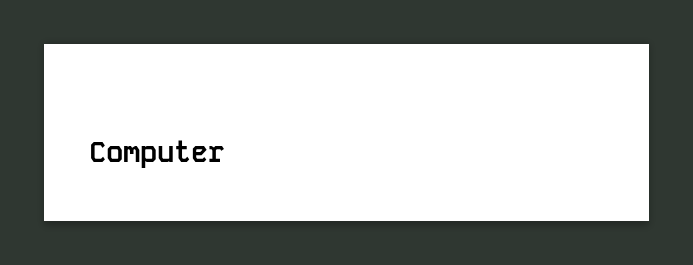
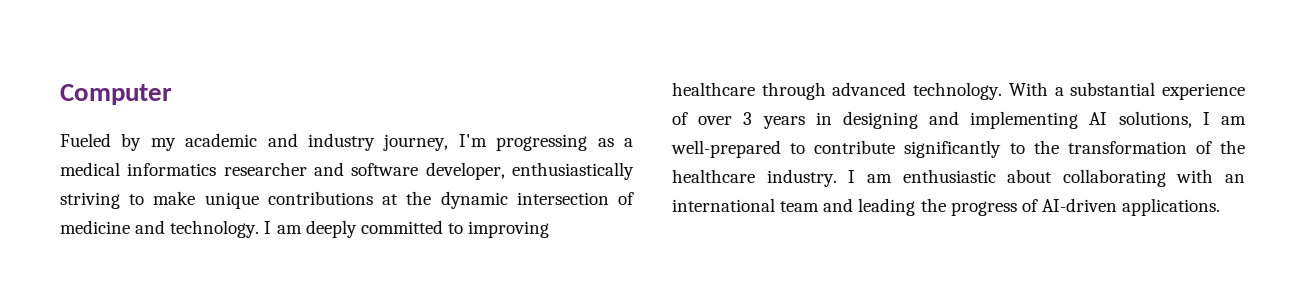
+ Fueled by my academic and industry journey, I'm progressing as a medical informatics researcher and software developer, enthusiastically striving to make unique contributions at the dynamic intersection of medicine and technology. I am deeply committed to improving healthcare through advanced technology. With a substantial experience of over 3 years in designing and implementing AI solutions, I am well-prepared to contribute significantly to the transformation of the healthcare industry. I am enthusiastic about collaborating with an international team and leading the progress of AI-driven applications.

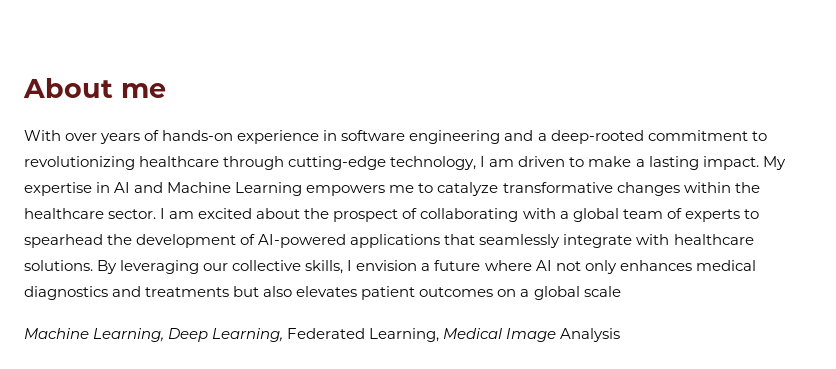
- Computer
- Fueled by my academic and industry journey, I'm progressing as a medical informatics researcher and software developer, enthusiastically striving to make unique contributions at the dynamic intersection of medicine and technology. I am deeply committed to improving healthcare through advanced technology. With a substantial experience of over 3 years in designing and implementing AI solutions, I am well-prepared to contribute significantly to the transformation of the healthcare industry. I am enthusiastic about collaborating with an international team and leading the progress of AI-driven applications.
+ About me
+ With over years of hands-on experience in software engineering and a deep-rooted commitment to revolutionizing healthcare through cutting-edge technology, I am driven to make a lasting impact. My expertise in AI and Machine Learning empowers me to catalyze transformative changes within the healthcare sector. I am excited about the prospect of collaborating with a global team of experts to spearhead the development of AI-powered applications that seamlessly integrate with healthcare solutions. By leveraging our collective skills, I envision a future where AI not only enhances medical diagnostics and treatments but also elevates patient outcomes on a global scale
+ Machine Learning, Deep Learning, Federated Learning, Medical Image Analysis

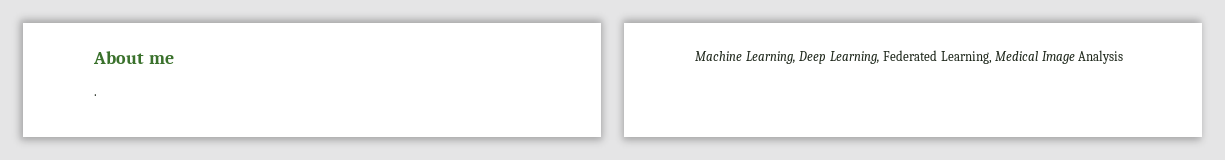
- With over years of hands-on experience in software engineering and a deep-rooted commitment to revolutionizing healthcare through cutting-edge technology, I am driven to make a lasting impact. My expertise in AI and Machine Learning empowers me to catalyze transformative changes within the healthcare sector. I am excited about the prospect of collaborating with a global team of experts to spearhead the development of AI-powered applications that seamlessly integrate with healthcare solutions. By leveraging our collective skills, I envision a future where AI not only enhances medical diagnostics and treatments but also elevates patient outcomes on a global scale
+ .

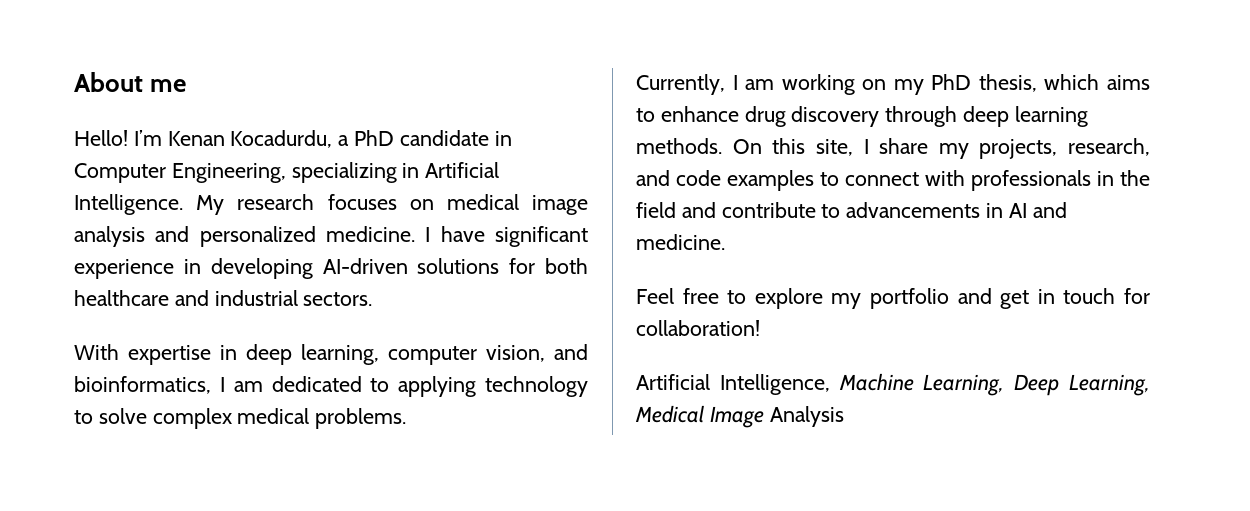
- .
- Machine Learning, Deep Learning, Federated Learning, Medical Image Analysis
+ Hello! I’m Kenan Kocadurdu, a PhD candidate in Computer Engineering, specializing in Artificial Intelligence. My research focuses on medical image analysis and personalized medicine. I have significant experience in developing AI-driven solutions for both healthcare and industrial sectors.
+ With expertise in deep learning, computer vision, and bioinformatics, I am dedicated to applying technology to solve complex medical problems.
+ Currently, I am working on my PhD thesis, which aims to enhance drug discovery through deep learning methods. On this site, I share my projects, research, and code examples to connect with professionals in the field and contribute to advancements in AI and medicine.
+ Feel free to explore my portfolio and get in touch for collaboration!
+ Artificial Intelligence, Machine Learning, Deep Learning, Medical Image Analysis

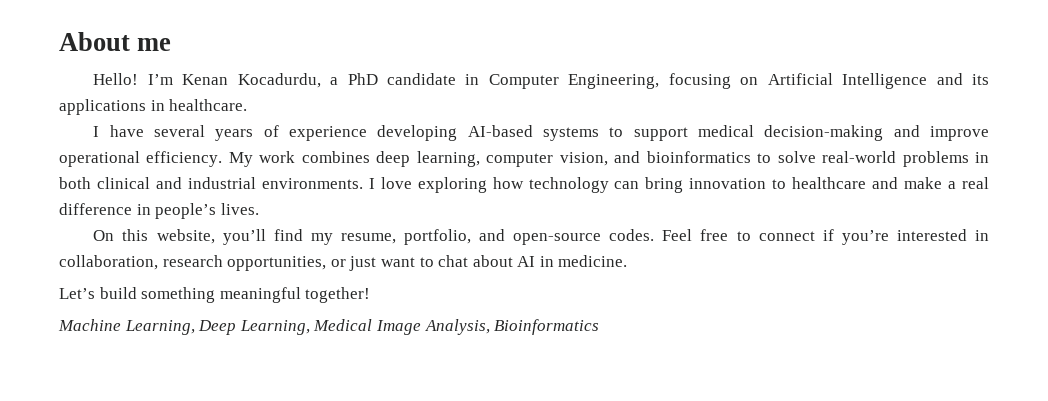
- I’m Kenan Kocadurdu, a PhD candidate in Computer Engineering, specializing in Artificial Intelligence. My research focuses on medical image analysis and personalized medicine. I have significant experience in developing AI-driven solutions for both healthcare and industrial sectors.
- With expertise in deep learning, computer vision, and bioinformatics, I am dedicated to applying technology to solve complex medical problems.
- Currently, I am working on my PhD thesis, which aims to enhance drug discovery through deep learning methods. On this site, I share my projects, research, and code examples to connect with professionals in the field and contribute to advancements in AI and medicine.
- Feel free to explore my portfolio and get in touch for collaboration!
- Artificial Intelligence, Machine Learning, Deep Learning, Medical Image Analysis
+ I’m Kenan Kocadurdu, a PhD candidate in Computer Engineering, focusing on Artificial Intelligence and its applications in healthcare.
+ I have several years of experience developing AI-based systems to support medical decision-making and improve operational efficiency. My work combines deep learning, computer vision, and bioinformatics to solve real-world problems in both clinical and industrial environments. I love exploring how technology can bring innovation to healthcare and make a real difference in people’s lives.
+ On this website, you’ll find my resume, portfolio, and open-source codes. Feel free to connect if you’re interested in collaboration, research opportunities, or just want to chat about AI in medicine.
+ Let’s build something meaningful together!
+ Machine Learning, Deep Learning, Medical Image Analysis, Bioinformatics

